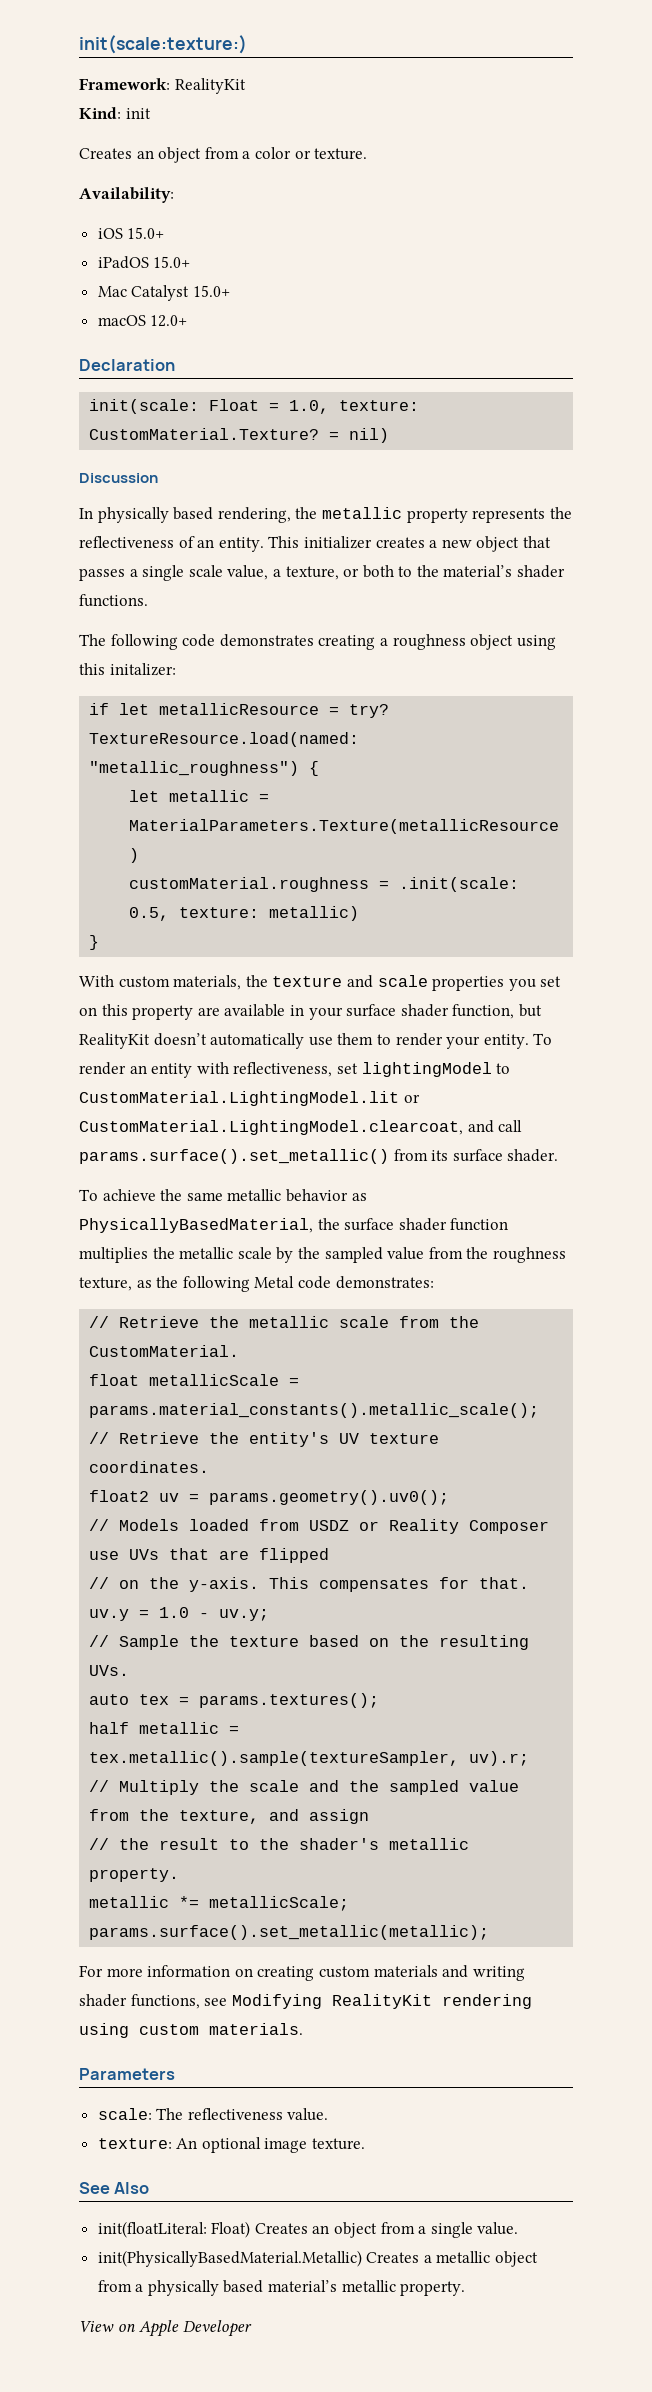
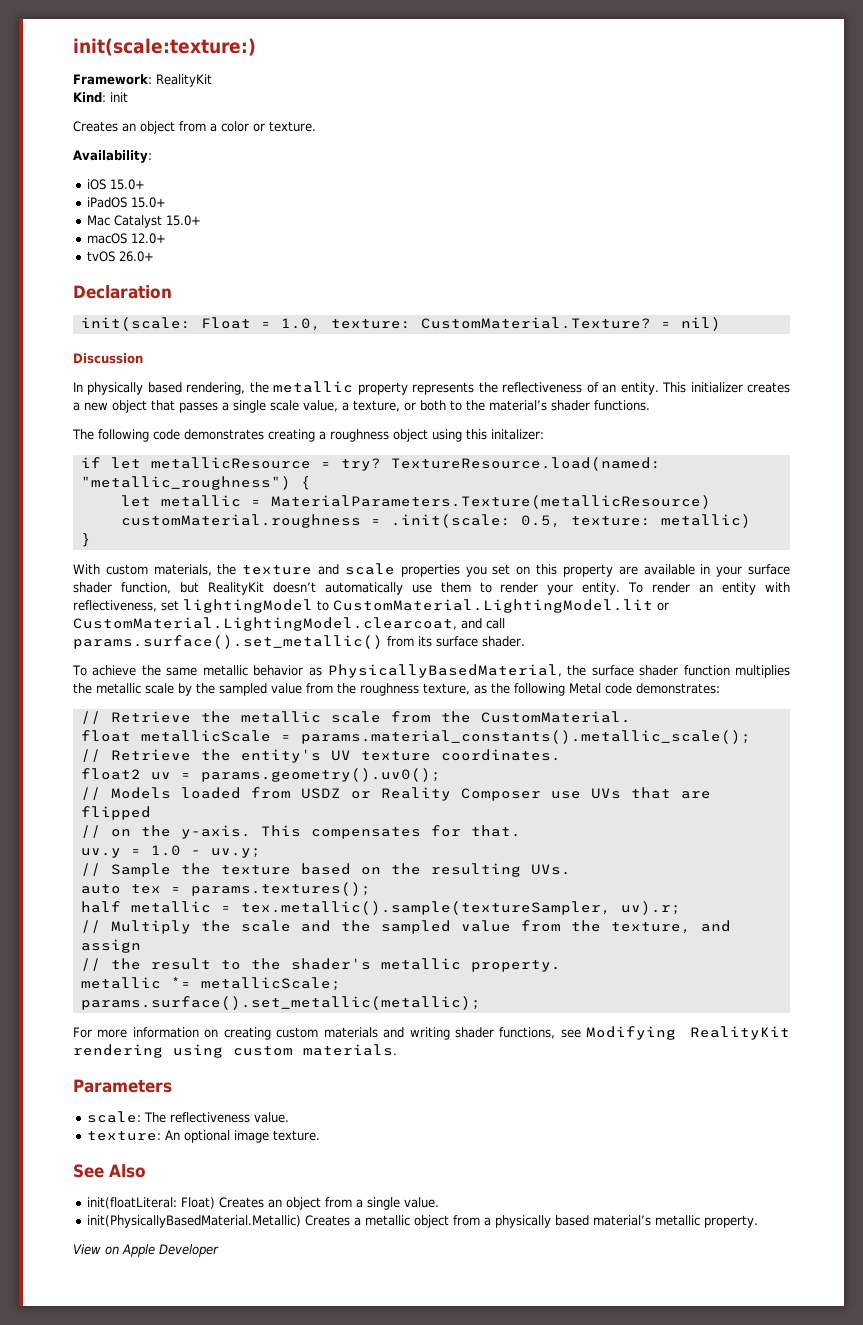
+ tvOS 26.0+

